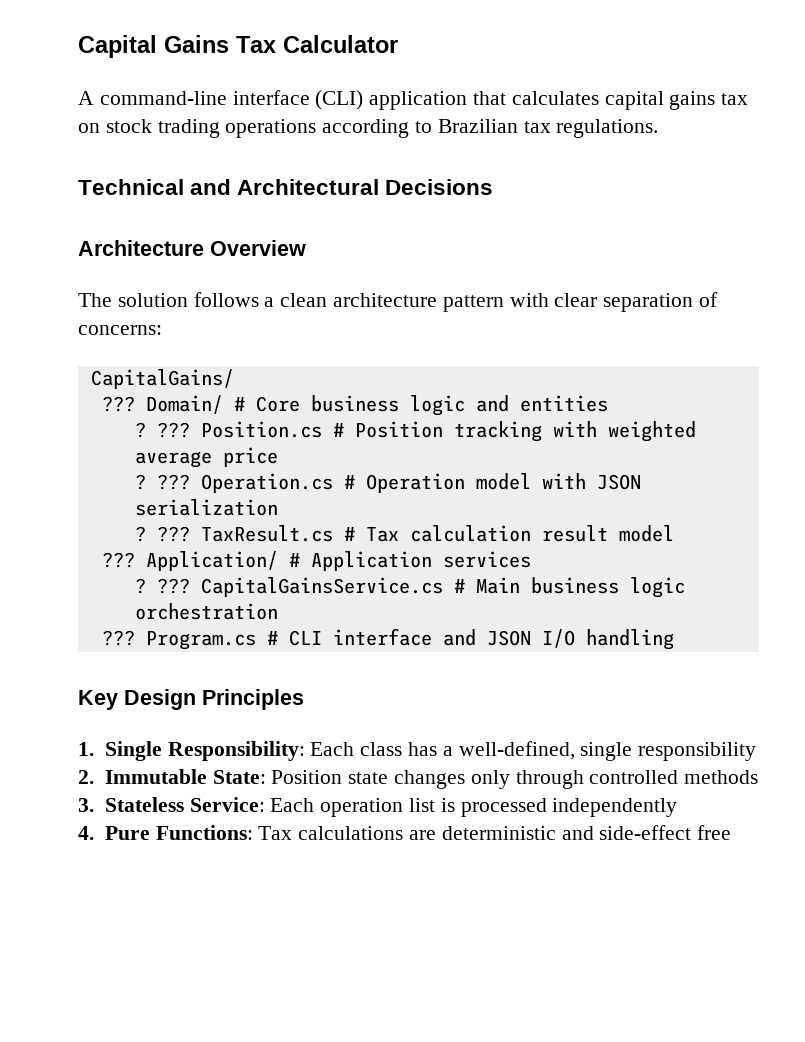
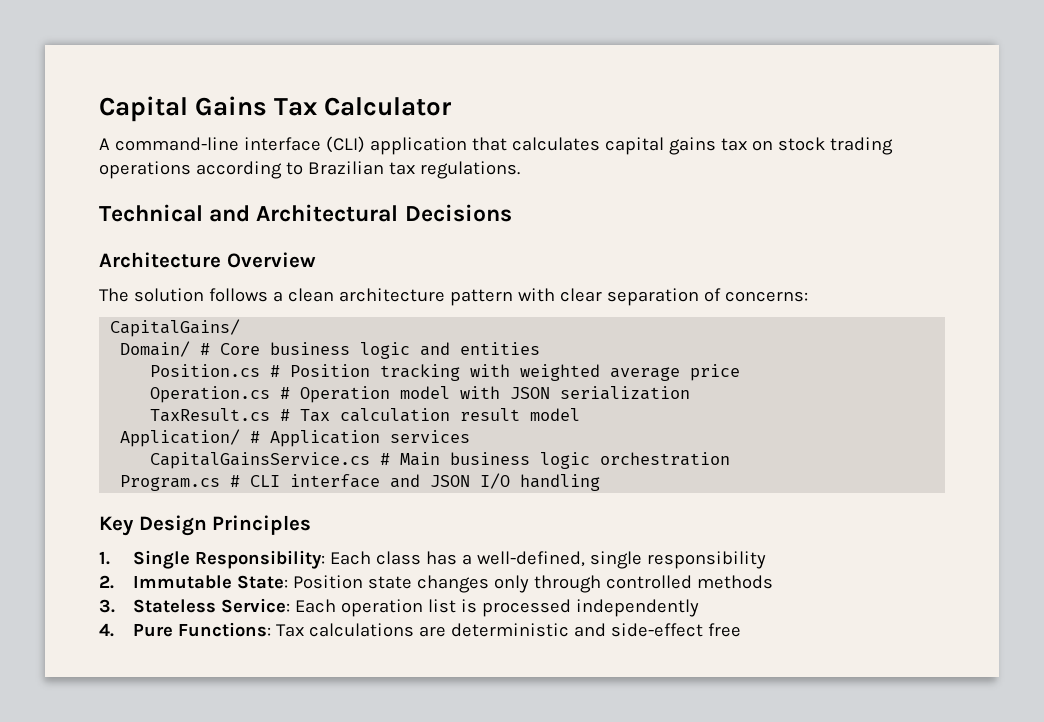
  CapitalGains/
- ??? Domain/ # Core business logic and entities
- ? ??? Position.cs # Position tracking with weighted average price
- ? ??? Operation.cs # Operation model with JSON serialization
- ? ??? TaxResult.cs # Tax calculation result model
- ??? Application/ # Application services
- ? ??? CapitalGainsService.cs # Main business logic orchestration
- ??? Program.cs # CLI interface and JSON I/O handling
+ Domain/ # Core business logic and entities
+ Position.cs # Position tracking with weighted average price
+ Operation.cs # Operation model with JSON serialization
+ TaxResult.cs # Tax calculation result model
+ Application/ # Application services
+ CapitalGainsService.cs # Main business logic orchestration
+ Program.cs # CLI interface and JSON I/O handling

